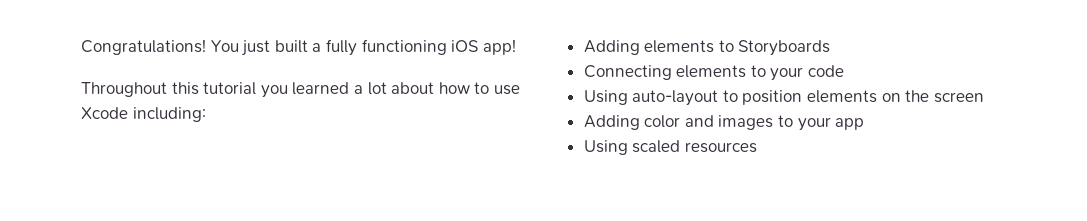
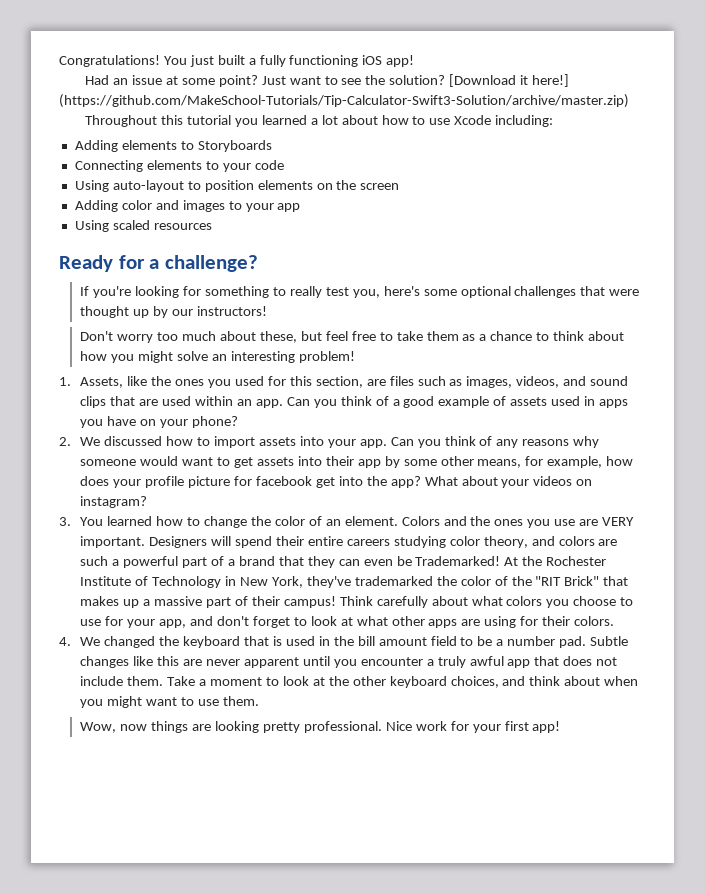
+ Had an issue at some point? Just want to see the solution? [Download it here!] (https://github.com/MakeSchool-Tutorials/Tip-Calculator-Swift3-Solution/archive/master.zip)
+ Ready for a challenge?
+ If you're looking for something to really test you, here's some optional challenges that were thought up by our instructors!
+ Don't worry too much about these, but feel free to take them as a chance to think about how you might solve an interesting problem!
+ 1. Assets, like the ones you used for this section, are files such as images, videos, and sound clips that are used within an app. Can you think of a good example of assets used in apps you have on your phone?
+ 2. We discussed how to import assets into your app. Can you think of any reasons why someone would want to get assets into their app by some other means, for example, how does your profile picture for facebook get into the app? What about your videos on instagram?
+ 3. You learned how to change the color of an element. Colors and the ones you use are VERY important. Designers will spend their entire careers studying color theory, and colors are such a powerful part of a brand that they can even be Trademarked! At the Rochester Institute of Technology in New York, they've trademarked the color of the "RIT Brick" that makes up a massive part of their campus! Think carefully about what colors you choose to use for your app, and don't forget to look at what other apps are using for their colors.
+ 4. We changed the keyboard that is used in the bill amount field to be a number pad. Subtle changes like this are never apparent until you encounter a truly awful app that does not include them. Take a moment to look at the other keyboard choices, and think about when you might want to use them.
+ Wow, now things are looking pretty professional. Nice work for your first app!

